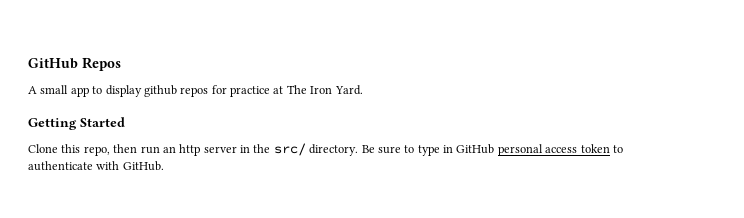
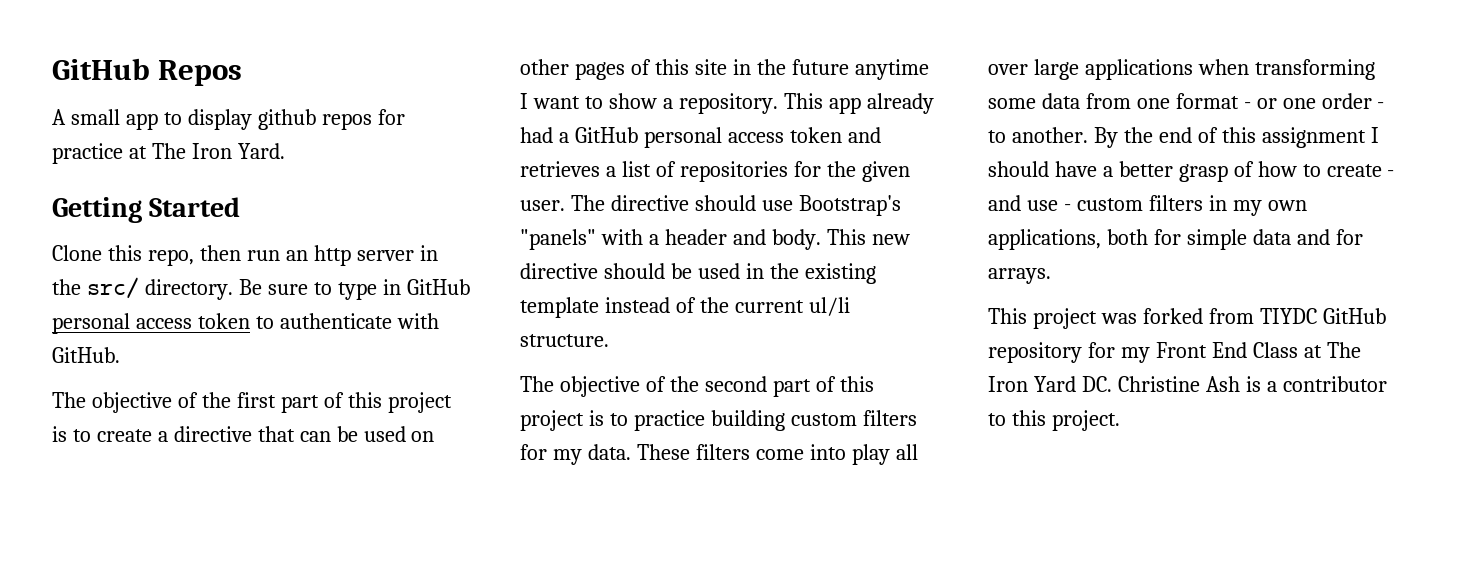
+ The objective of the first part of this project is to create a directive that can be used on other pages of this site in the future anytime I want to show a repository. This app already had a GitHub personal access token and retrieves a list of repositories for the given user. The directive should use Bootstrap's "panels" with a header and body. This new directive should be used in the existing template instead of the current ul/li structure.
+ The objective of the second part of this project is to practice building custom filters for my data. These filters come into play all over large applications when transforming some data from one format - or one order - to another. By the end of this assignment I should have a better grasp of how to create - and use - custom filters in my own applications, both for simple data and for arrays.
+ This project was forked from TIYDC GitHub repository for my Front End Class at The Iron Yard DC. Christine Ash is a contributor to this project.

